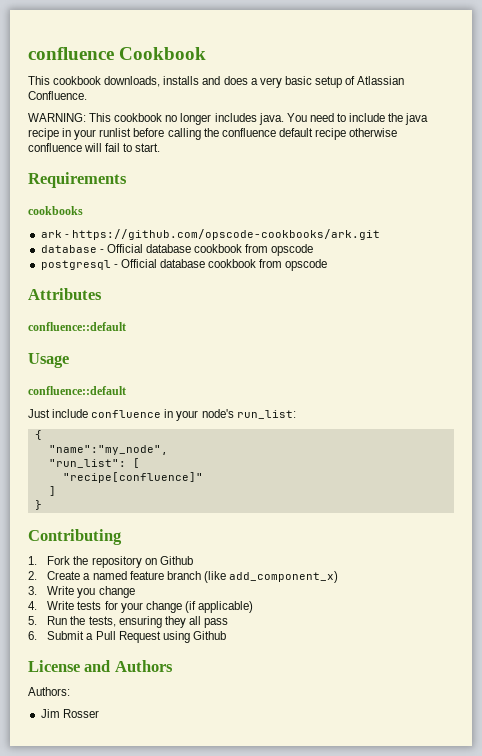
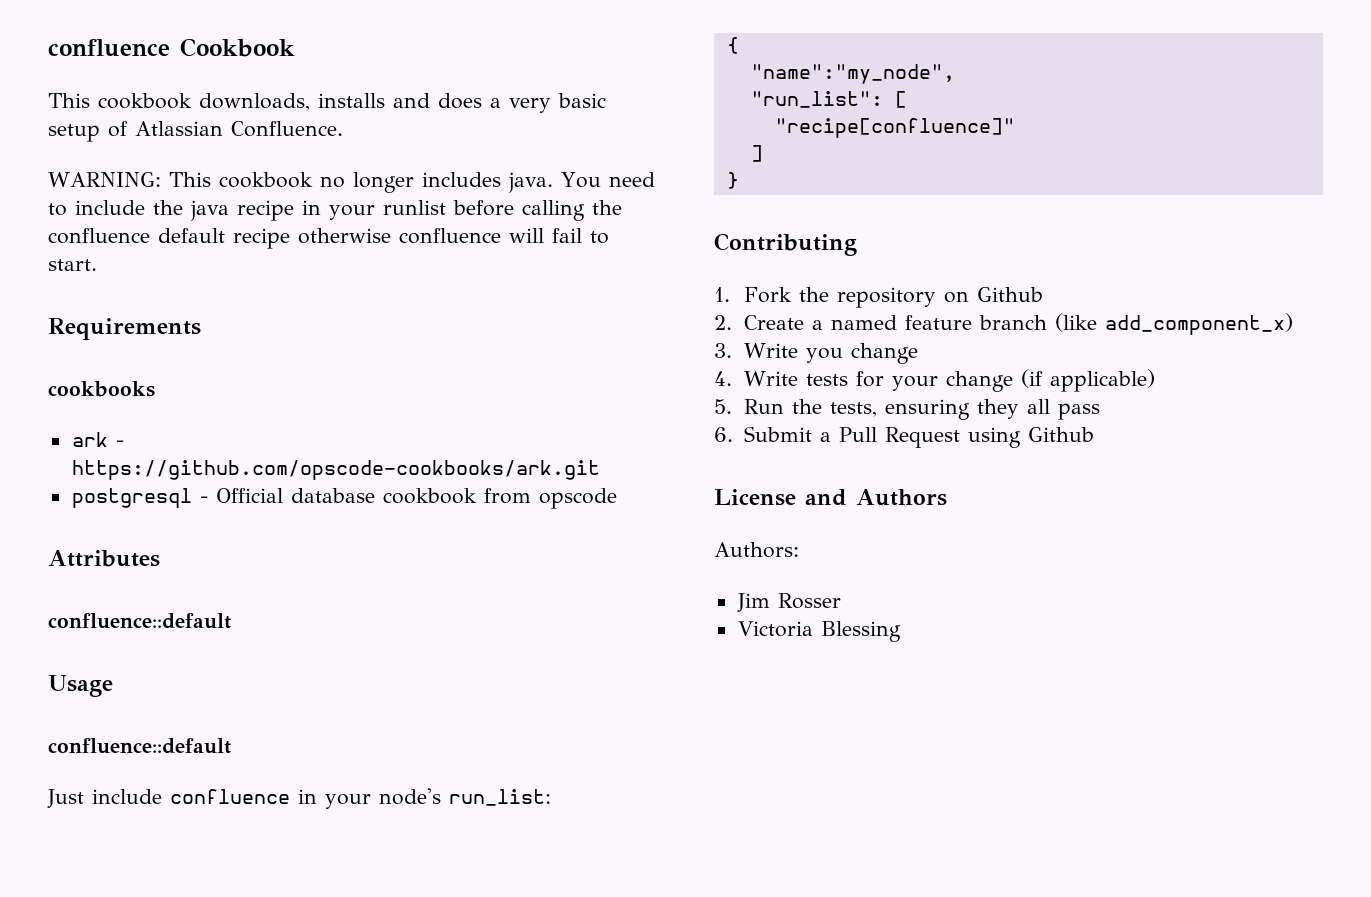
- database - Official database cookbook from opscode
+ Victoria Blessing

